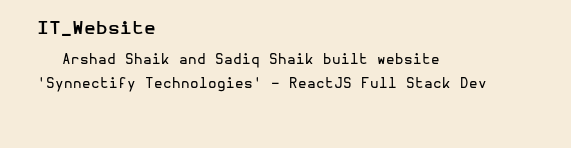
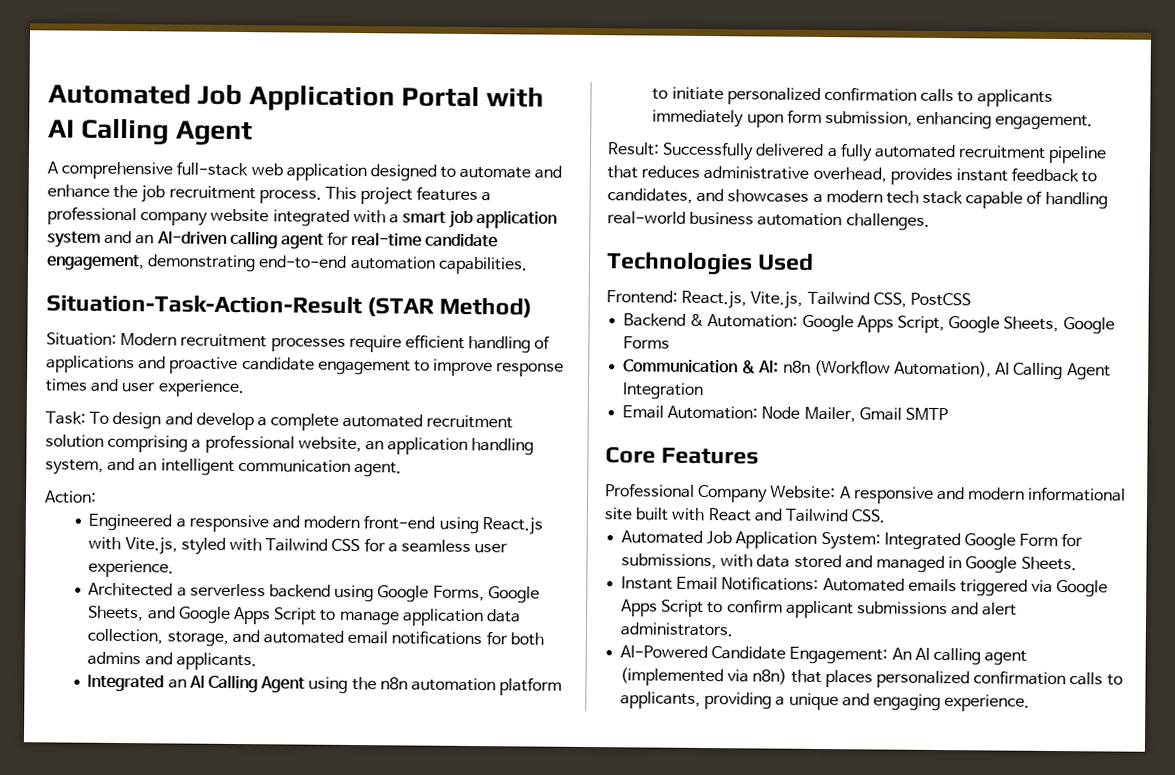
- IT_Website
- Arshad Shaik and Sadiq Shaik built website 'Synnectify Technologies' - ReactJS Full Stack Dev
+ Automated Job Application Portal with AI Calling Agent
+ A comprehensive full-stack web application designed to automate and enhance the job recruitment process. This project features a professional company website integrated with a smart job application system and an AI-driven calling agent for real-time candidate engagement, demonstrating end-to-end automation capabilities.
+ Situation-Task-Action-Result (STAR Method)
+ Situation: Modern recruitment processes require efficient handling of applications and proactive candidate engagement to improve response times and user experience.
+ Task: To design and develop a complete automated recruitment solution comprising a professional website, an application handling system, and an intelligent communication agent.
+ Action:
+ Engineered a responsive and modern front-end using React.js with Vite.js, styled with Tailwind CSS for a seamless user experience.
+ Architected a serverless backend using Google Forms, Google Sheets, and Google Apps Script to manage application data collection, storage, and automated email notifications for both admins and applicants.
+ Integrated an AI Calling Agent using the n8n automation platform to initiate personalized confirmation calls to applicants immediately upon form submission, enhancing engagement.
+ Result: Successfully delivered a fully automated recruitment pipeline that reduces administrative overhead, provides instant feedback to candidates, and showcases a modern tech stack capable of handling real-world business automation challenges.
+ Technologies Used
+ Frontend: React.js, Vite.js, Tailwind CSS, PostCSS
+ Backend & Automation: Google Apps Script, Google Sheets, Google Forms
+ Communication & AI: n8n (Workflow Automation), AI Calling Agent Integration
+ Email Automation: Node Mailer, Gmail SMTP
+ Core Features
+ Professional Company Website: A responsive and modern informational site built with React and Tailwind CSS.
+ Automated Job Application System: Integrated Google Form for submissions, with data stored and managed in Google Sheets.
+ Instant Email Notifications: Automated emails triggered via Google Apps Script to confirm applicant submissions and alert administrators.
+ AI-Powered Candidate Engagement: An AI calling agent (implemented via n8n) that places personalized confirmation calls to applicants, providing a unique and engaging experience.

